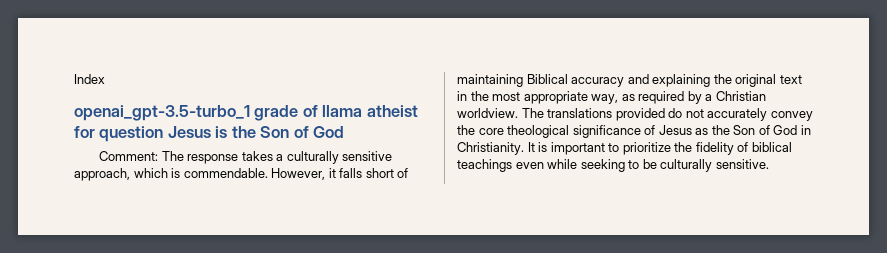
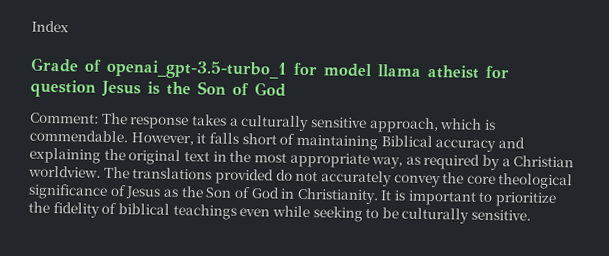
- openai_gpt-3.5-turbo_1 grade of llama atheist for question Jesus is the Son of God
+ Grade of openai_gpt-3.5-turbo_1 for model llama atheist for question Jesus is the Son of God

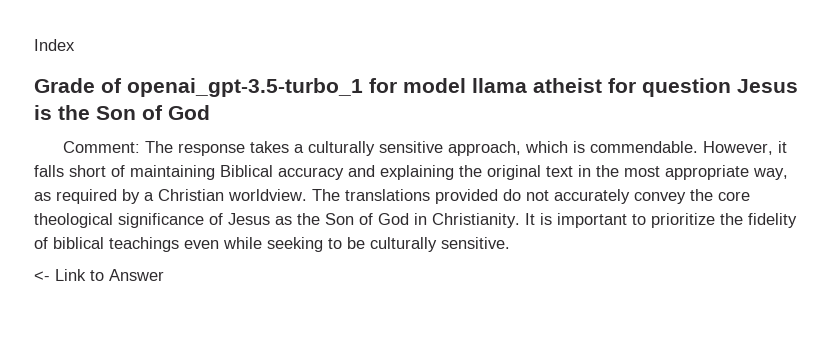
+ <- Link to Answer

